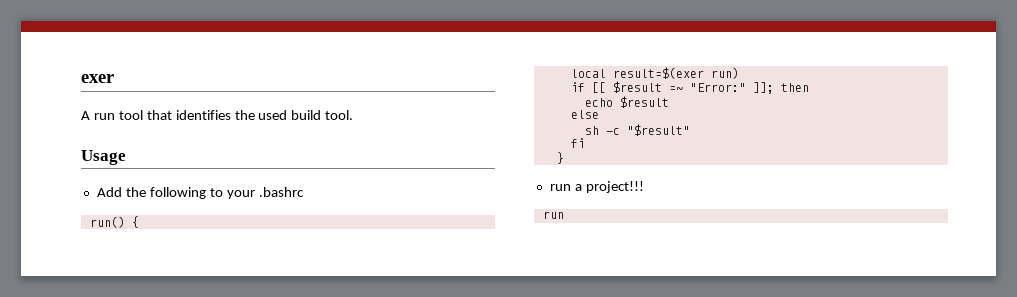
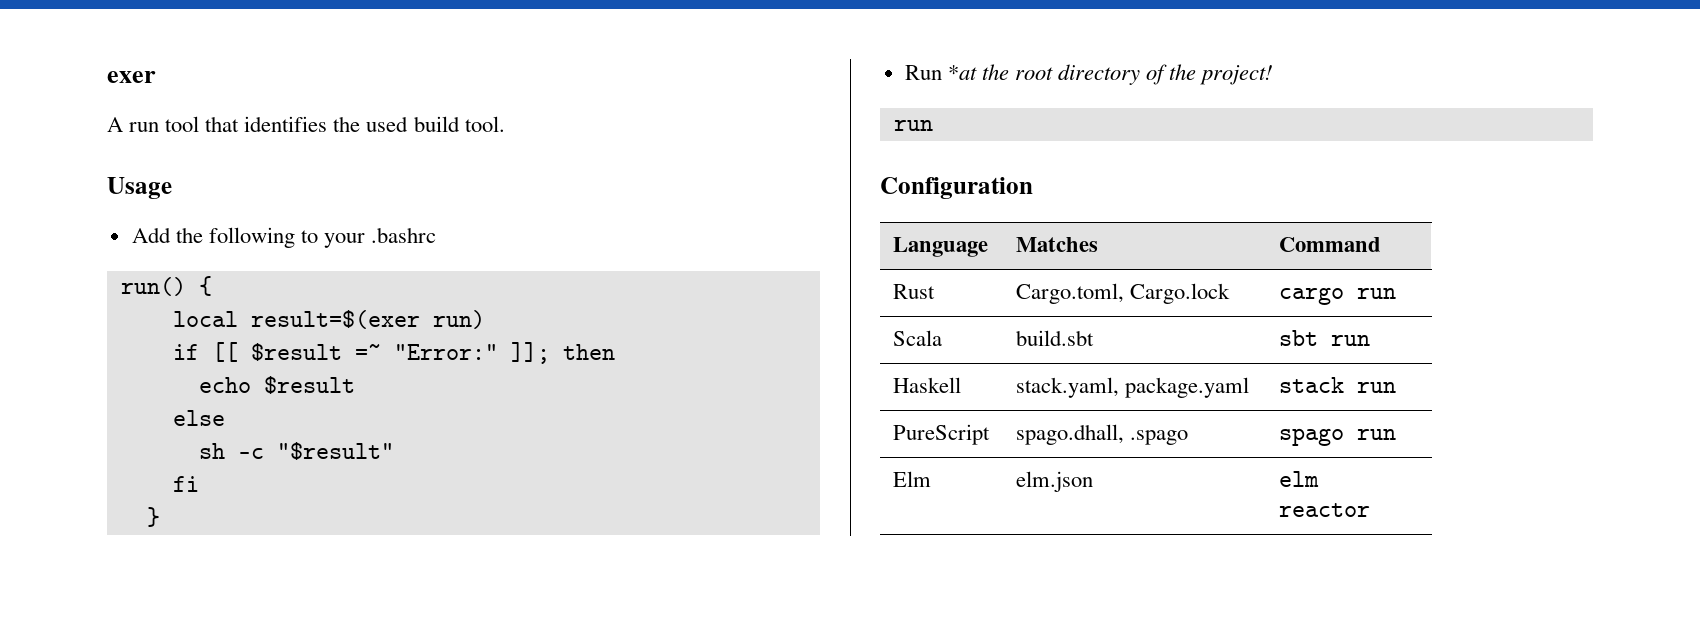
- run a project!!!
+ Run *at the root directory of the project!
  run
+ Configuration
+ Language | Matches | Command
+ Rust | Cargo.toml, Cargo.lock | cargo run
+ Scala | build.sbt | sbt run
+ Haskell | stack.yaml, package.yaml | stack run
+ PureScript | spago.dhall, .spago | spago run
+ Elm | elm.json | elm reactor

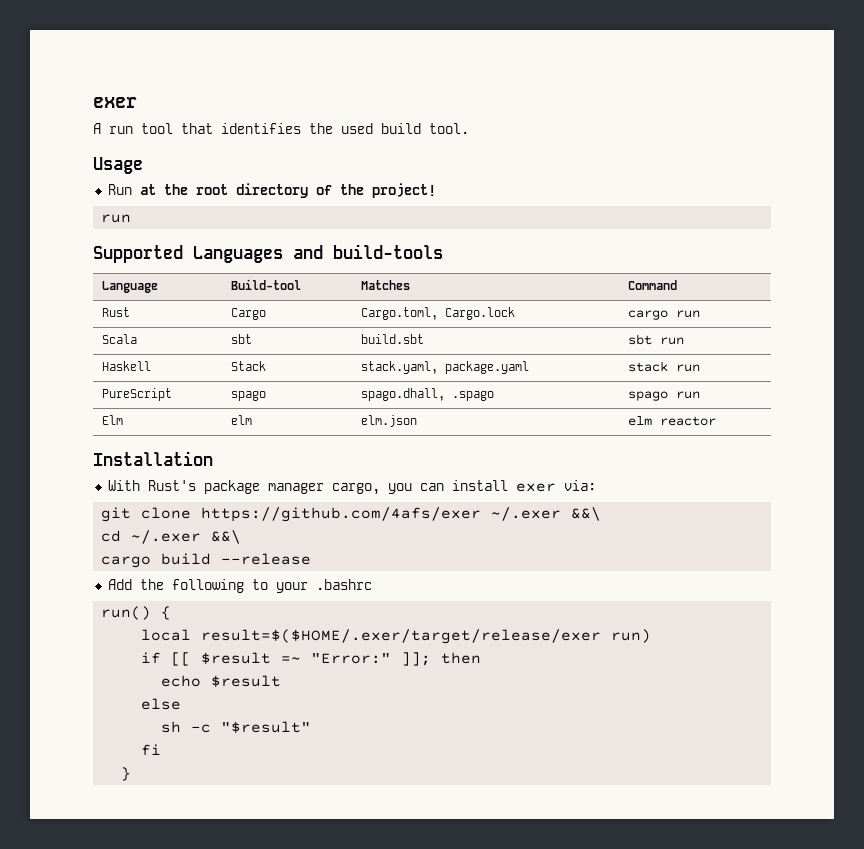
+ Run at the root directory of the project!
+ run
+ Supported Languages and build-tools
+ Language | Build-tool | Matches | Command
+ Rust | Cargo | Cargo.toml, Cargo.lock | cargo run
+ Scala | sbt | build.sbt | sbt run
+ Haskell | Stack | stack.yaml, package.yaml | stack run
+ PureScript | spago | spago.dhall, .spago | spago run
+ Elm | elm | elm.json | elm reactor
+ Installation
+ With Rust's package manager cargo, you can install exer via:
+ git clone https://github.com/4afs/exer ~/.exer &&\
+ cd ~/.exer &&\
+ cargo build --release
- local result=$(exer run)
+ local result=$($HOME/.exer/target/release/exer run)
- Run *at the root directory of the project!
- run
- Configuration
- Language | Matches | Command
- Rust | Cargo.toml, Cargo.lock | cargo run
- Scala | build.sbt | sbt run
- Haskell | stack.yaml, package.yaml | stack run
- PureScript | spago.dhall, .spago | spago run
- Elm | elm.json | elm reactor

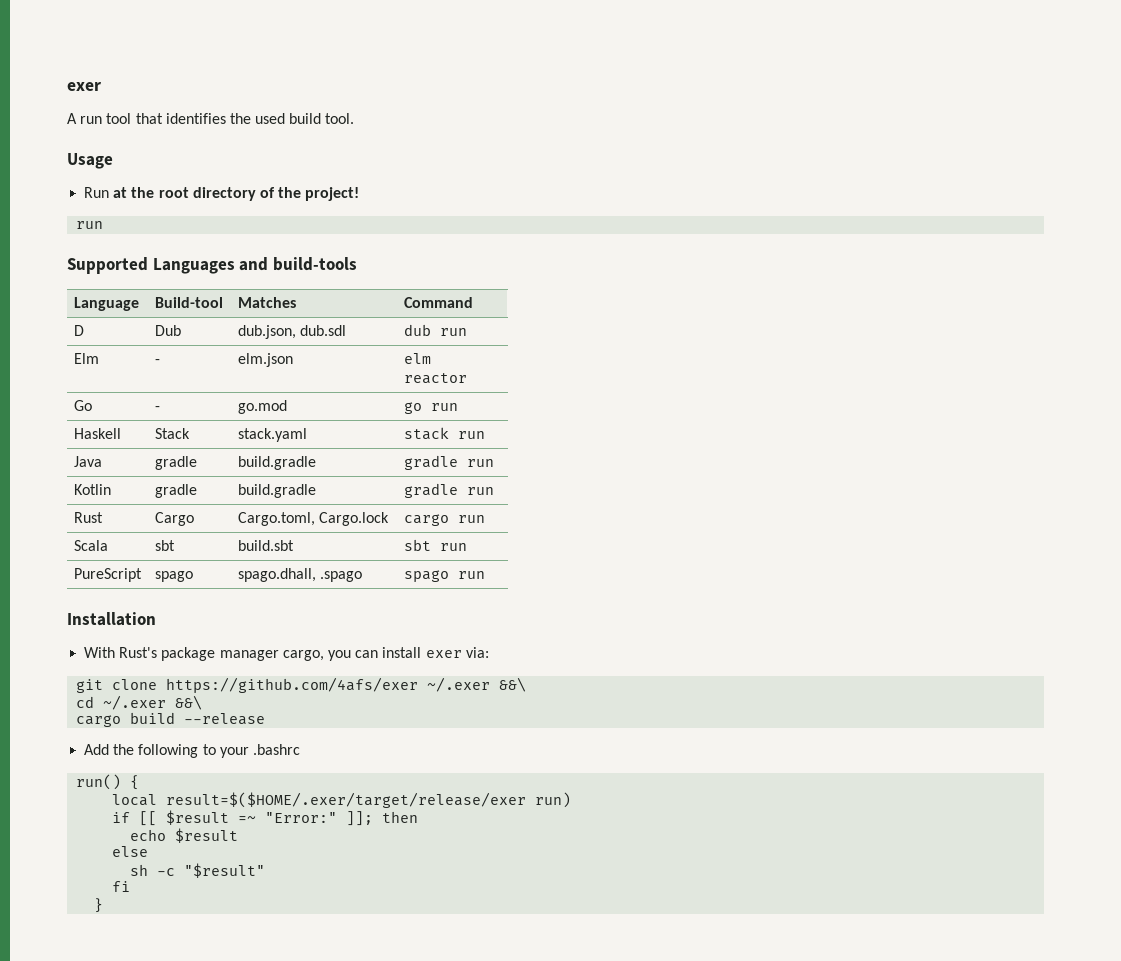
+ D | Dub | dub.json, dub.sdl | dub run
+ Elm | - | elm.json | elm reactor
+ Go | - | go.mod | go run
+ Haskell | Stack | stack.yaml | stack run
+ Java | gradle | build.gradle | gradle run
+ Kotlin | gradle | build.gradle | gradle run
- Haskell | Stack | stack.yaml, package.yaml | stack run
- Elm | elm | elm.json | elm reactor

